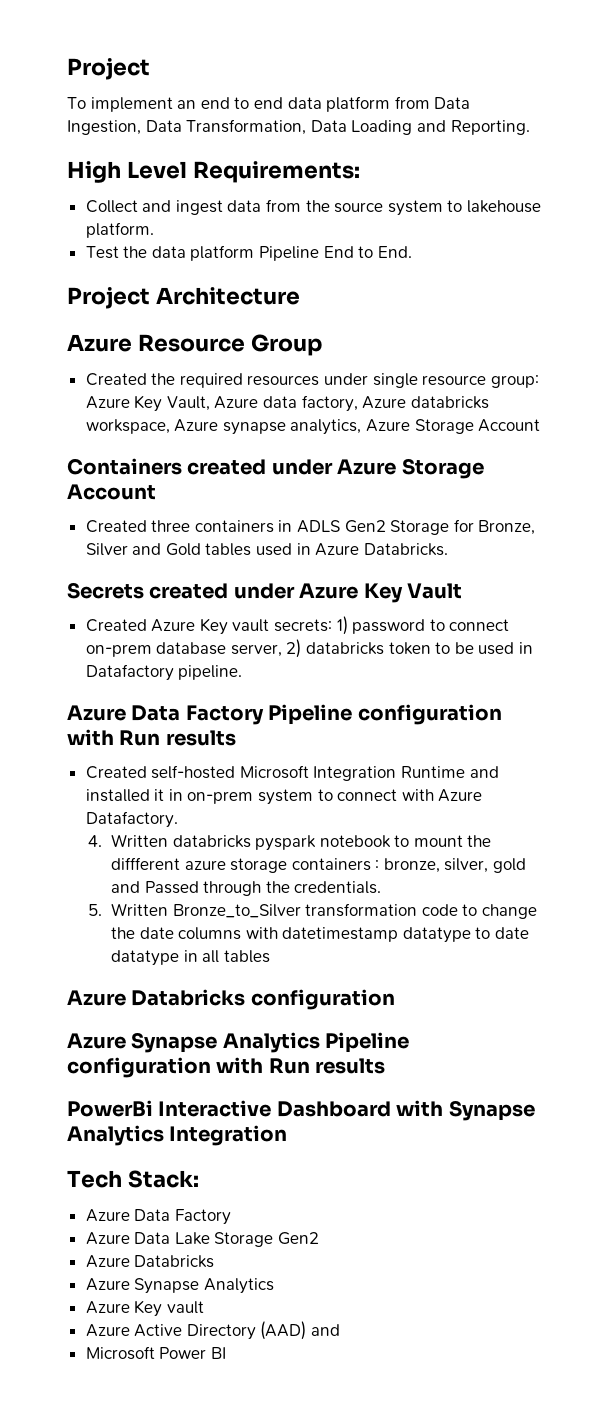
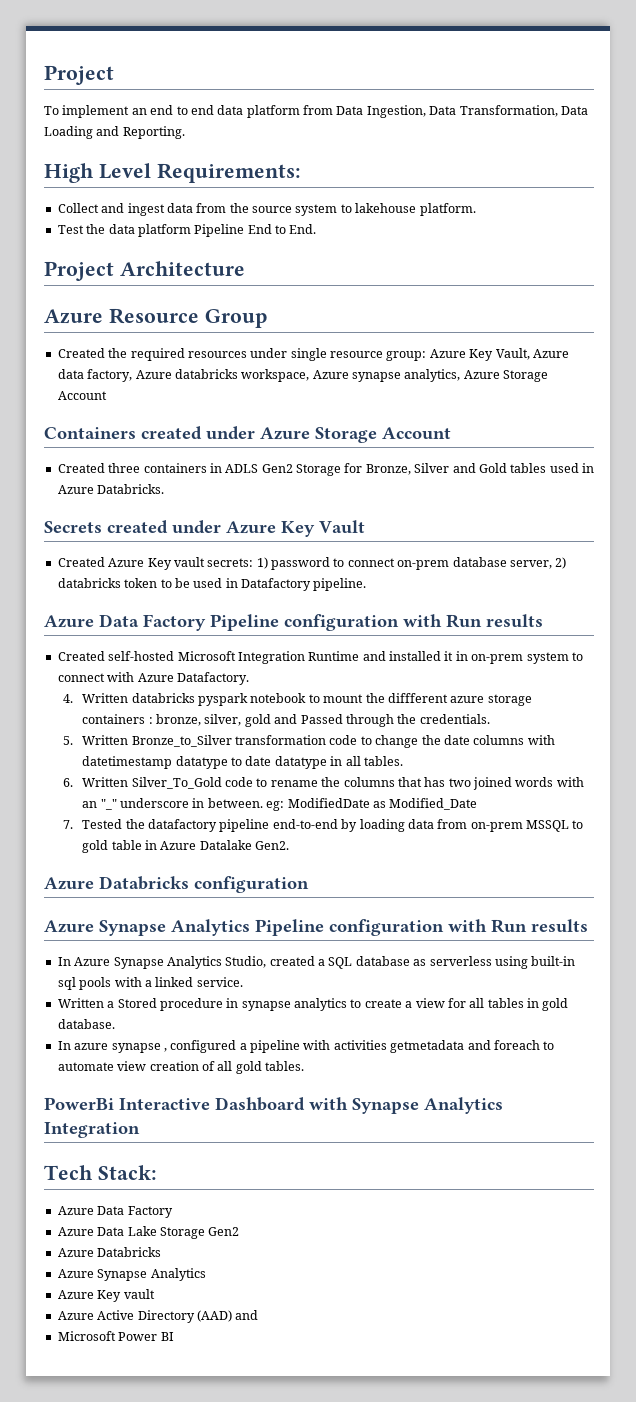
- 5. Written Bronze_to_Silver transformation code to change the date columns with datetimestamp datatype to date datatype in all tables
+ 5. Written Bronze_to_Silver transformation code to change the date columns with datetimestamp datatype to date datatype in all tables.
+ 6. Written Silver_To_Gold code to rename the columns that has two joined words with an "_" underscore in between. eg: ModifiedDate as Modified_Date
+ 7. Tested the datafactory pipeline end-to-end by loading data from on-prem MSSQL to gold table in Azure Datalake Gen2.
+ In Azure Synapse Analytics Studio, created a SQL database as serverless using built-in sql pools with a linked service.
+ Written a Stored procedure in synapse analytics to create a view for all tables in gold database.
+ In azure synapse , configured a pipeline with activities getmetadata and foreach to automate view creation of all gold tables.

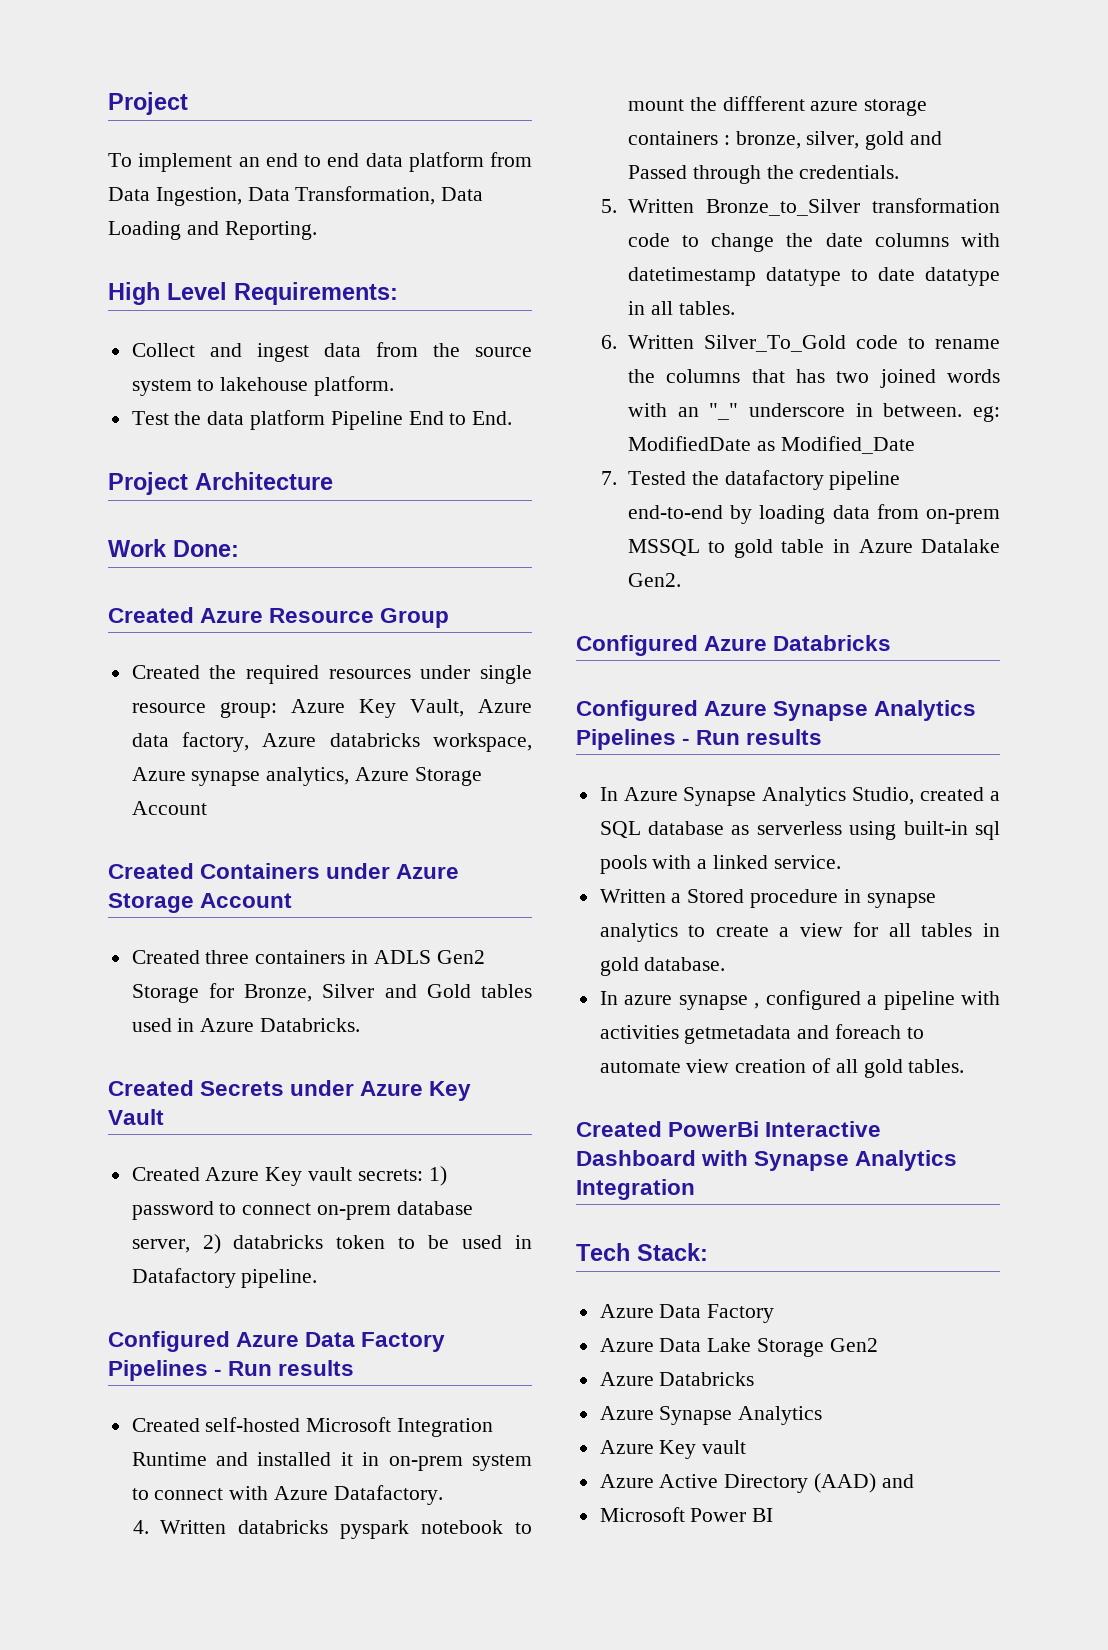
- Azure Resource Group
+ Work Done:
+ Created Azure Resource Group
- Containers created under Azure Storage Account
+ Created Containers under Azure Storage Account
- Secrets created under Azure Key Vault
+ Created Secrets under Azure Key Vault
- Azure Data Factory Pipeline configuration with Run results
+ Configured Azure Data Factory Pipelines - Run results
- Azure Databricks configuration
- Azure Synapse Analytics Pipeline configuration with Run results
+ Configured Azure Databricks
+ Configured Azure Synapse Analytics Pipelines - Run results
- PowerBi Interactive Dashboard with Synapse Analytics Integration
+ Created PowerBi Interactive Dashboard with Synapse Analytics Integration

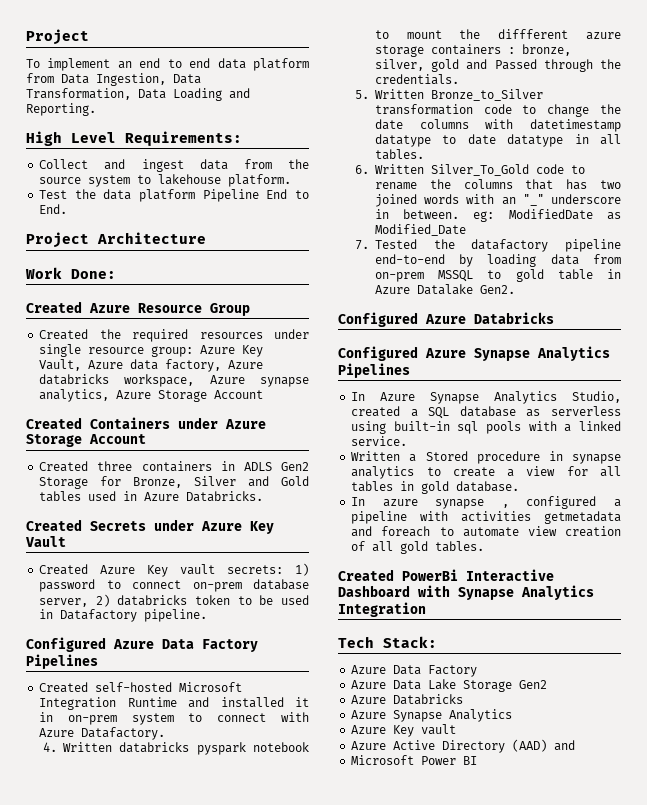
- Configured Azure Data Factory Pipelines - Run results
+ Configured Azure Data Factory Pipelines
- Configured Azure Synapse Analytics Pipelines - Run results
+ Configured Azure Synapse Analytics Pipelines

